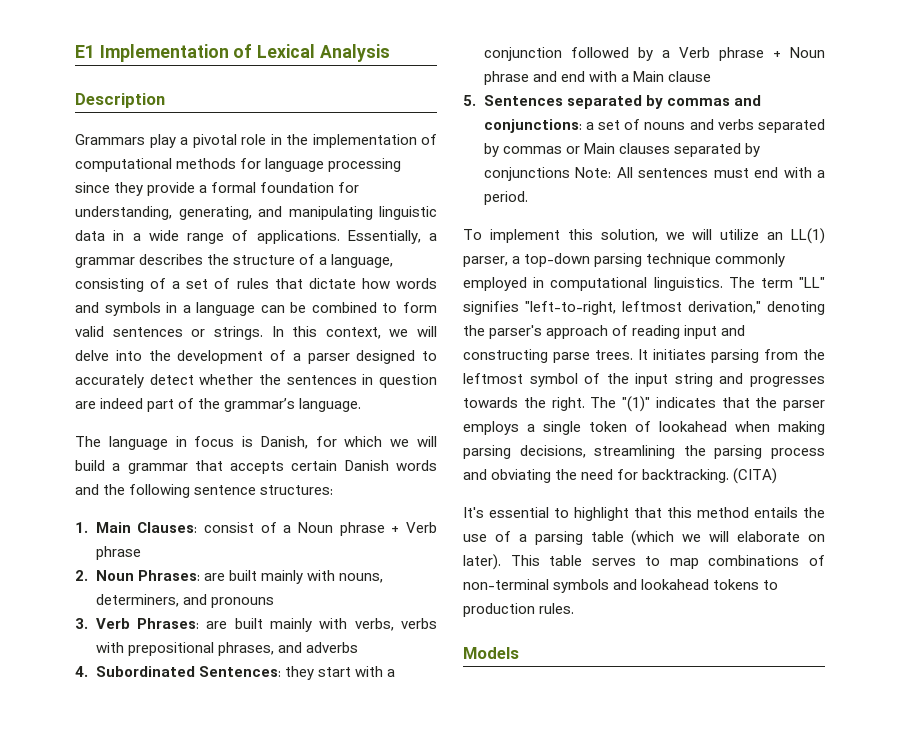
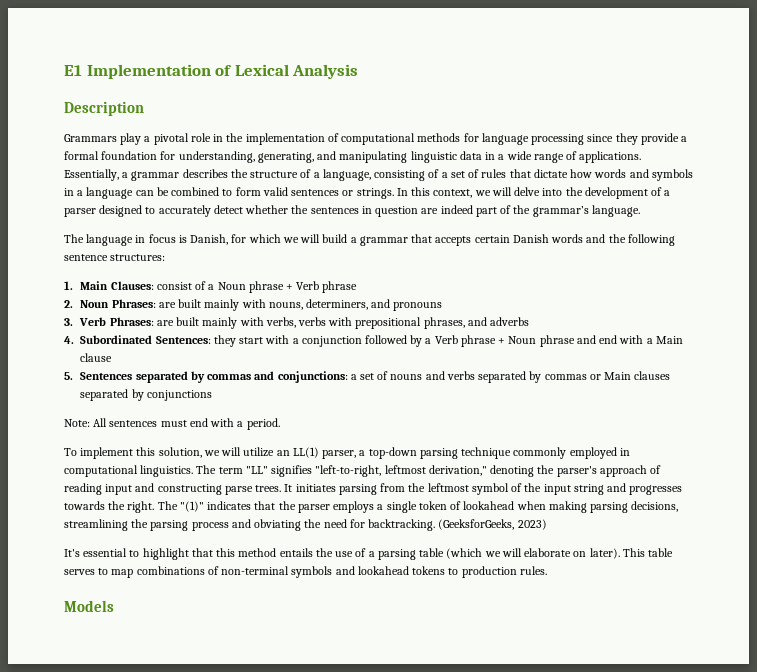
- 5. Sentences separated by commas and conjunctions: a set of nouns and verbs separated by commas or Main clauses separated by conjunctions Note: All sentences must end with a period.
+ 5. Sentences separated by commas and conjunctions: a set of nouns and verbs separated by commas or Main clauses separated by conjunctions
+ Note: All sentences must end with a period.
- (CITA)
+ (GeeksforGeeks, 2023)

